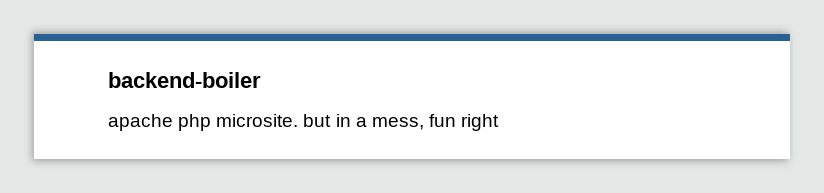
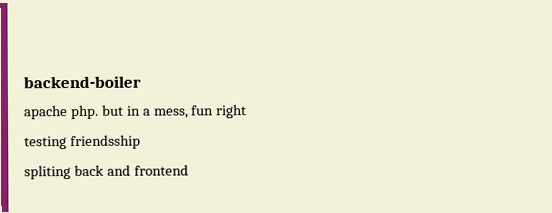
- apache php microsite. but in a mess, fun right
+ apache php. but in a mess, fun right
+ testing friendsship
+ spliting back and frontend

